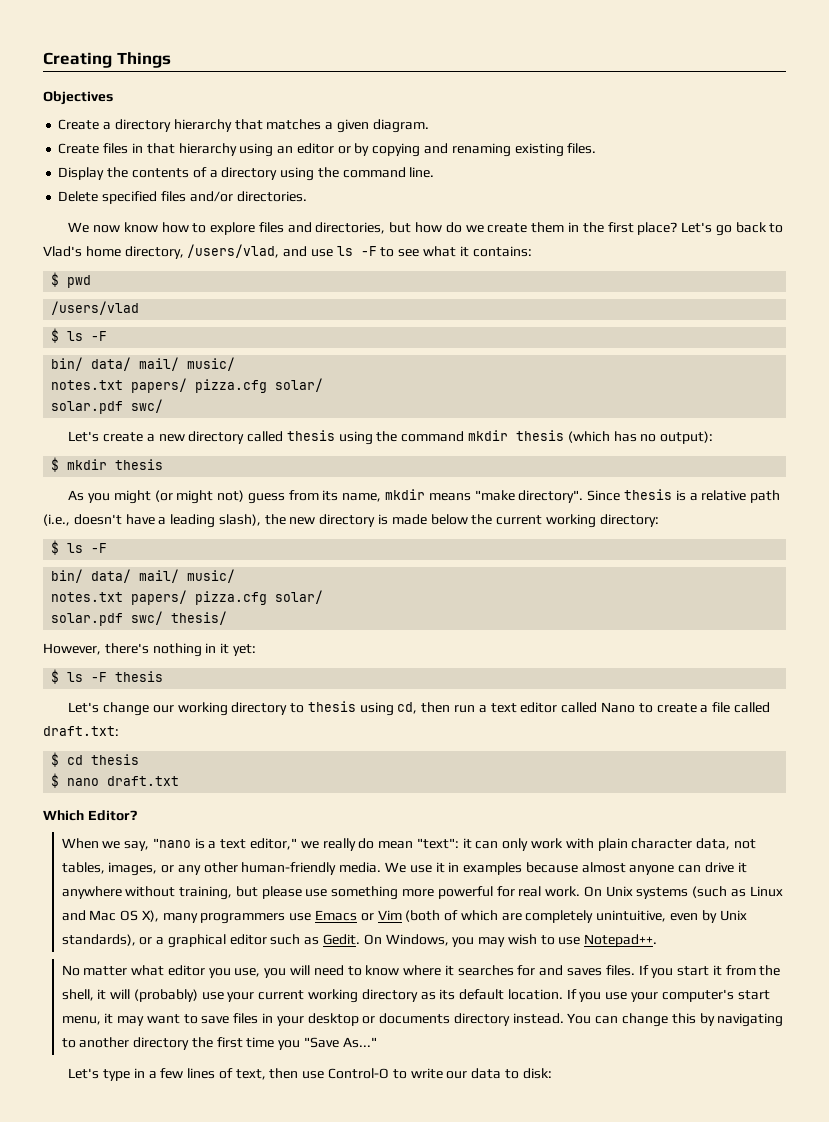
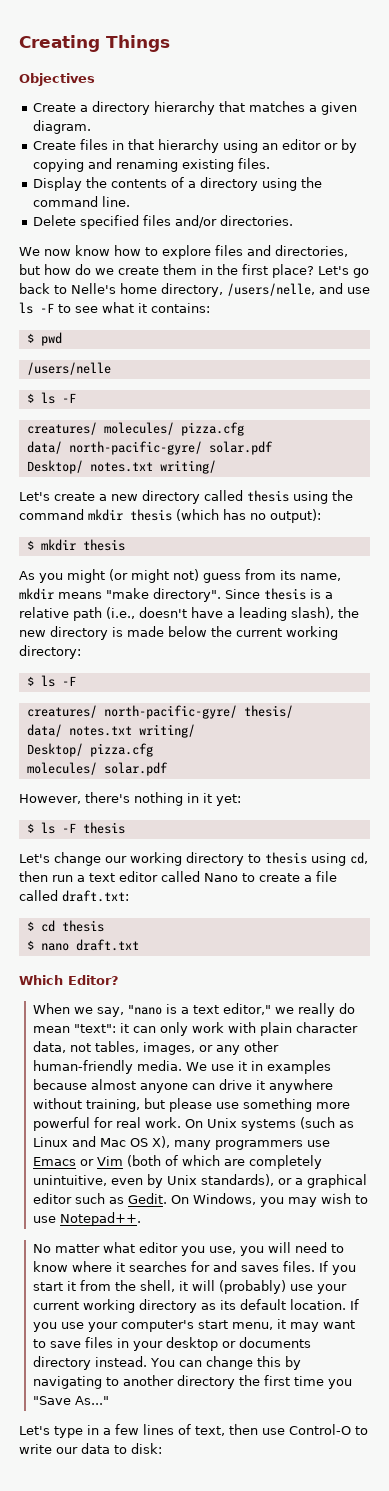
- Let's go back to Vlad's home directory, /users/vlad, and use ls -F to see what it contains:
+ Let's go back to Nelle's home directory, /users/nelle, and use ls -F to see what it contains:
- /users/vlad
+ /users/nelle
  $ ls -F
- bin/ data/ mail/ music/
- notes.txt papers/ pizza.cfg solar/
- solar.pdf swc/
+ creatures/ molecules/ pizza.cfg
+ data/ north-pacific-gyre/ solar.pdf
+ Desktop/ notes.txt writing/
  Since thesis is a relative path (i.e., doesn't have a leading slash), the new directory is made below the current working directory:
  $ ls -F
- bin/ data/ mail/ music/
- notes.txt papers/ pizza.cfg solar/
- solar.pdf swc/ thesis/
+ creatures/ north-pacific-gyre/ thesis/
+ data/ notes.txt writing/
+ Desktop/ pizza.cfg
+ molecules/ solar.pdf

